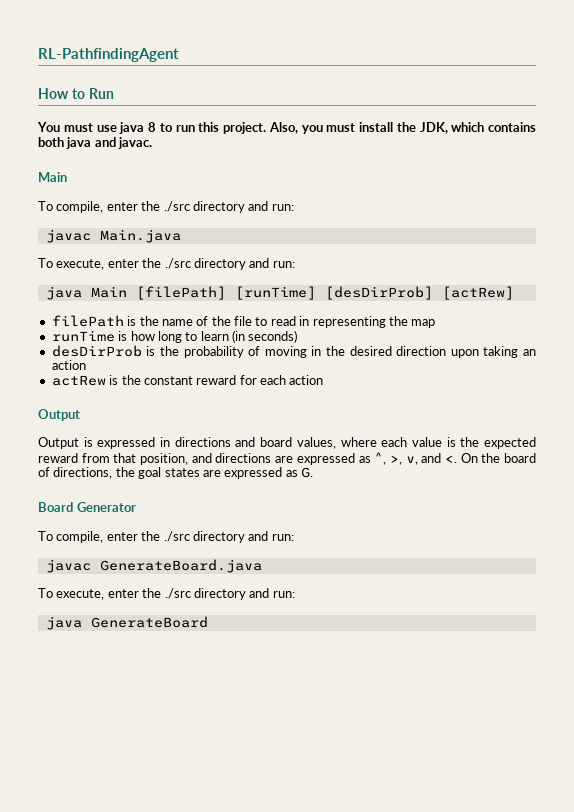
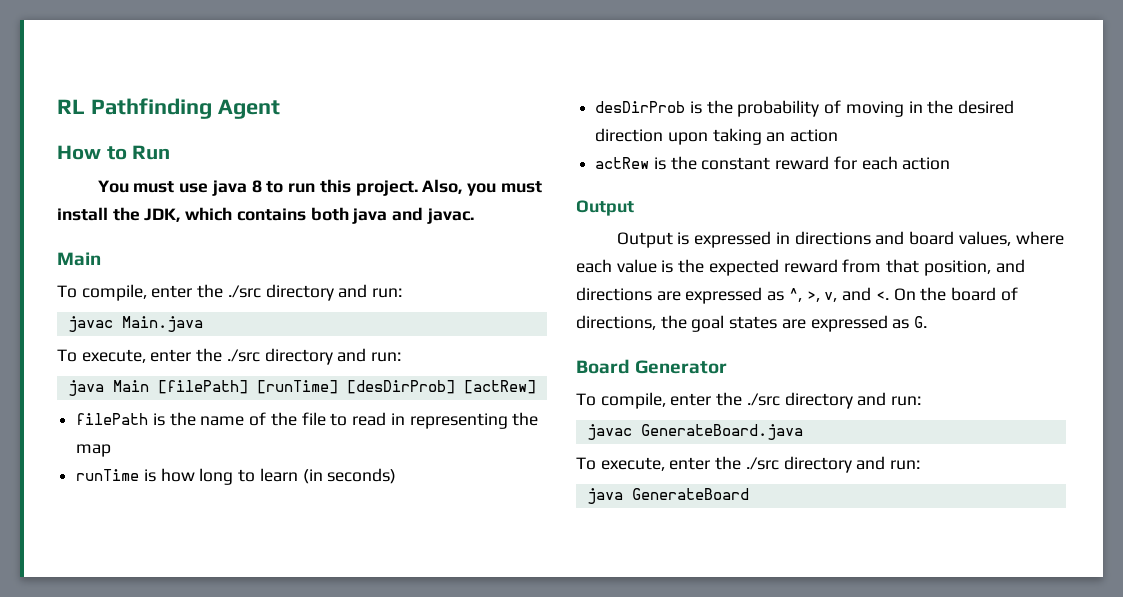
- RL-PathfindingAgent
+ RL Pathfinding Agent

